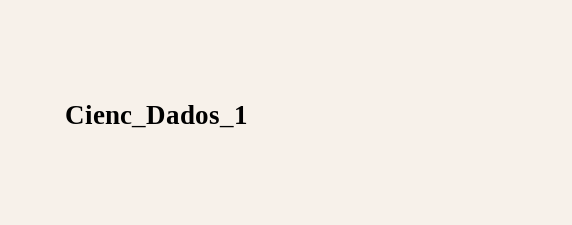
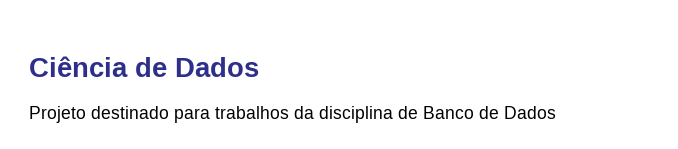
- Cienc_Dados_1
+ Ciência de Dados
+ Projeto destinado para trabalhos da disciplina de Banco de Dados

